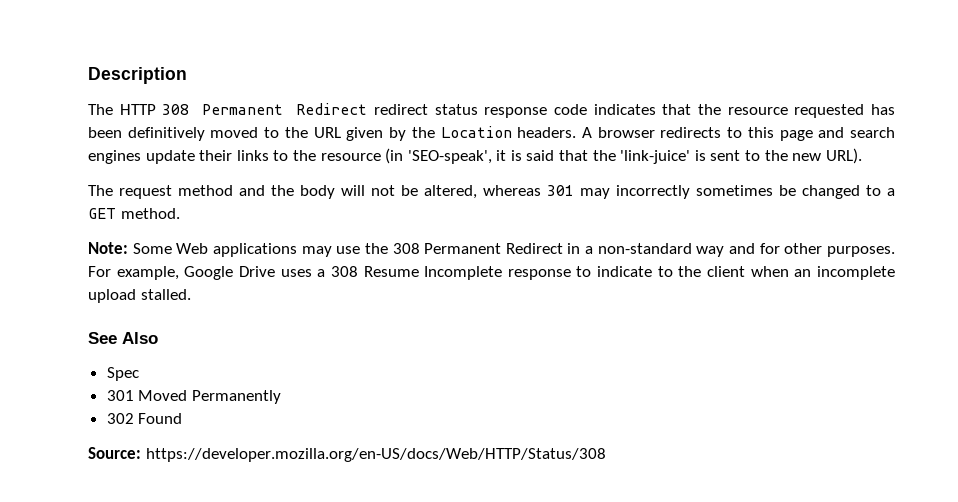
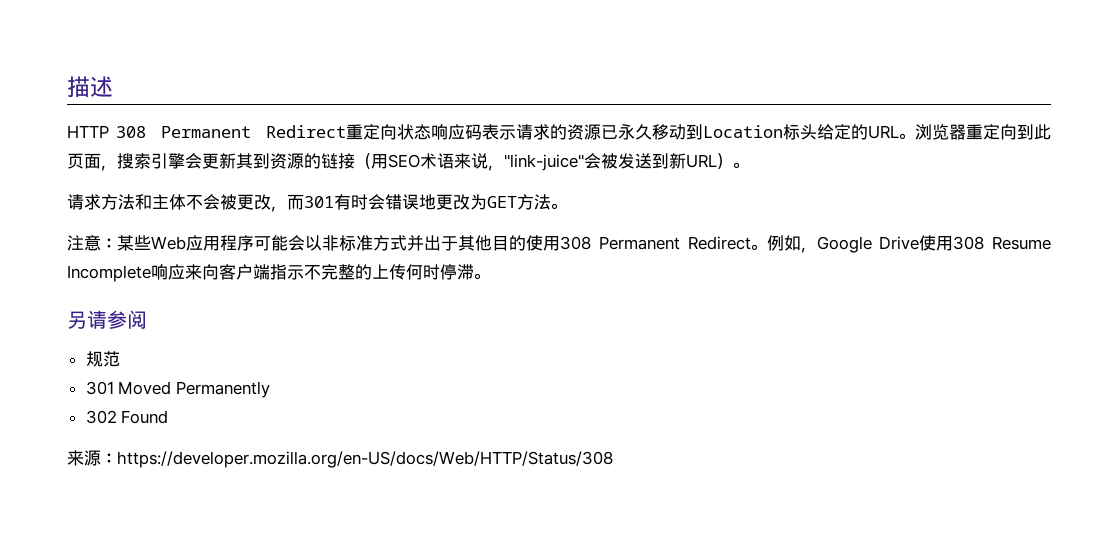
- Description
- The HTTP 308 Permanent Redirect redirect status response code indicates that the resource requested has been definitively moved to the URL given by the Location headers. A browser redirects to this page and search engines update their links to the resource (in 'SEO-speak', it is said that the 'link-juice' is sent to the new URL).
- The request method and the body will not be altered, whereas 301 may incorrectly sometimes be changed to a GET method.
- Note: Some Web applications may use the 308 Permanent Redirect in a non-standard way and for other purposes. For example, Google Drive uses a 308 Resume Incomplete response to indicate to the client when an incomplete upload stalled.
- See Also
- Spec
+ 描述
+ HTTP 308 Permanent Redirect重定向状态响应码表示请求的资源已永久移动到Location标头给定的URL。浏览器重定向到此页面，搜索引擎会更新其到资源的链接（用SEO术语来说，"link-juice"会被发送到新URL）。
+ 请求方法和主体不会被更改，而301有时会错误地更改为GET方法。
+ 注意：某些Web应用程序可能会以非标准方式并出于其他目的使用308 Permanent Redirect。例如，Google Drive使用308 Resume Incomplete响应来向客户端指示不完整的上传何时停滞。
+ 另请参阅
+ 规范
- Source: https://developer.mozilla.org/en-US/docs/Web/HTTP/Status/308
+ 来源：https://developer.mozilla.org/en-US/docs/Web/HTTP/Status/308

